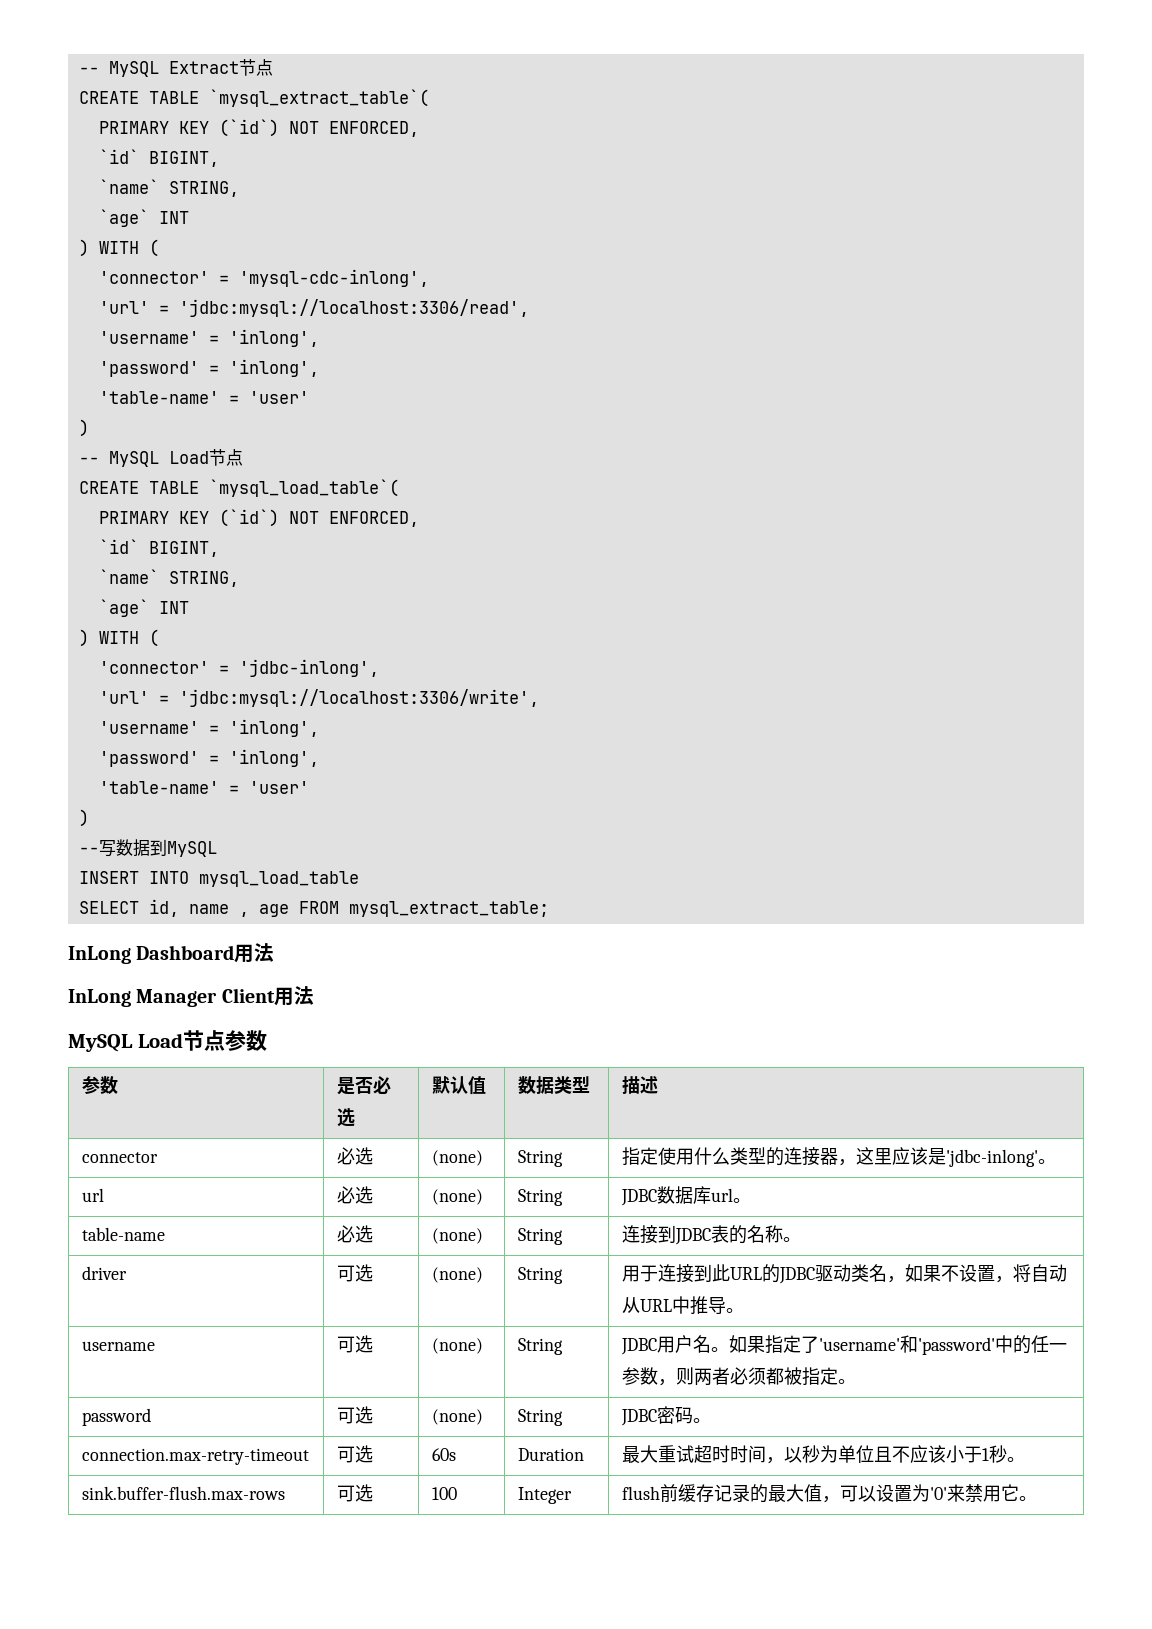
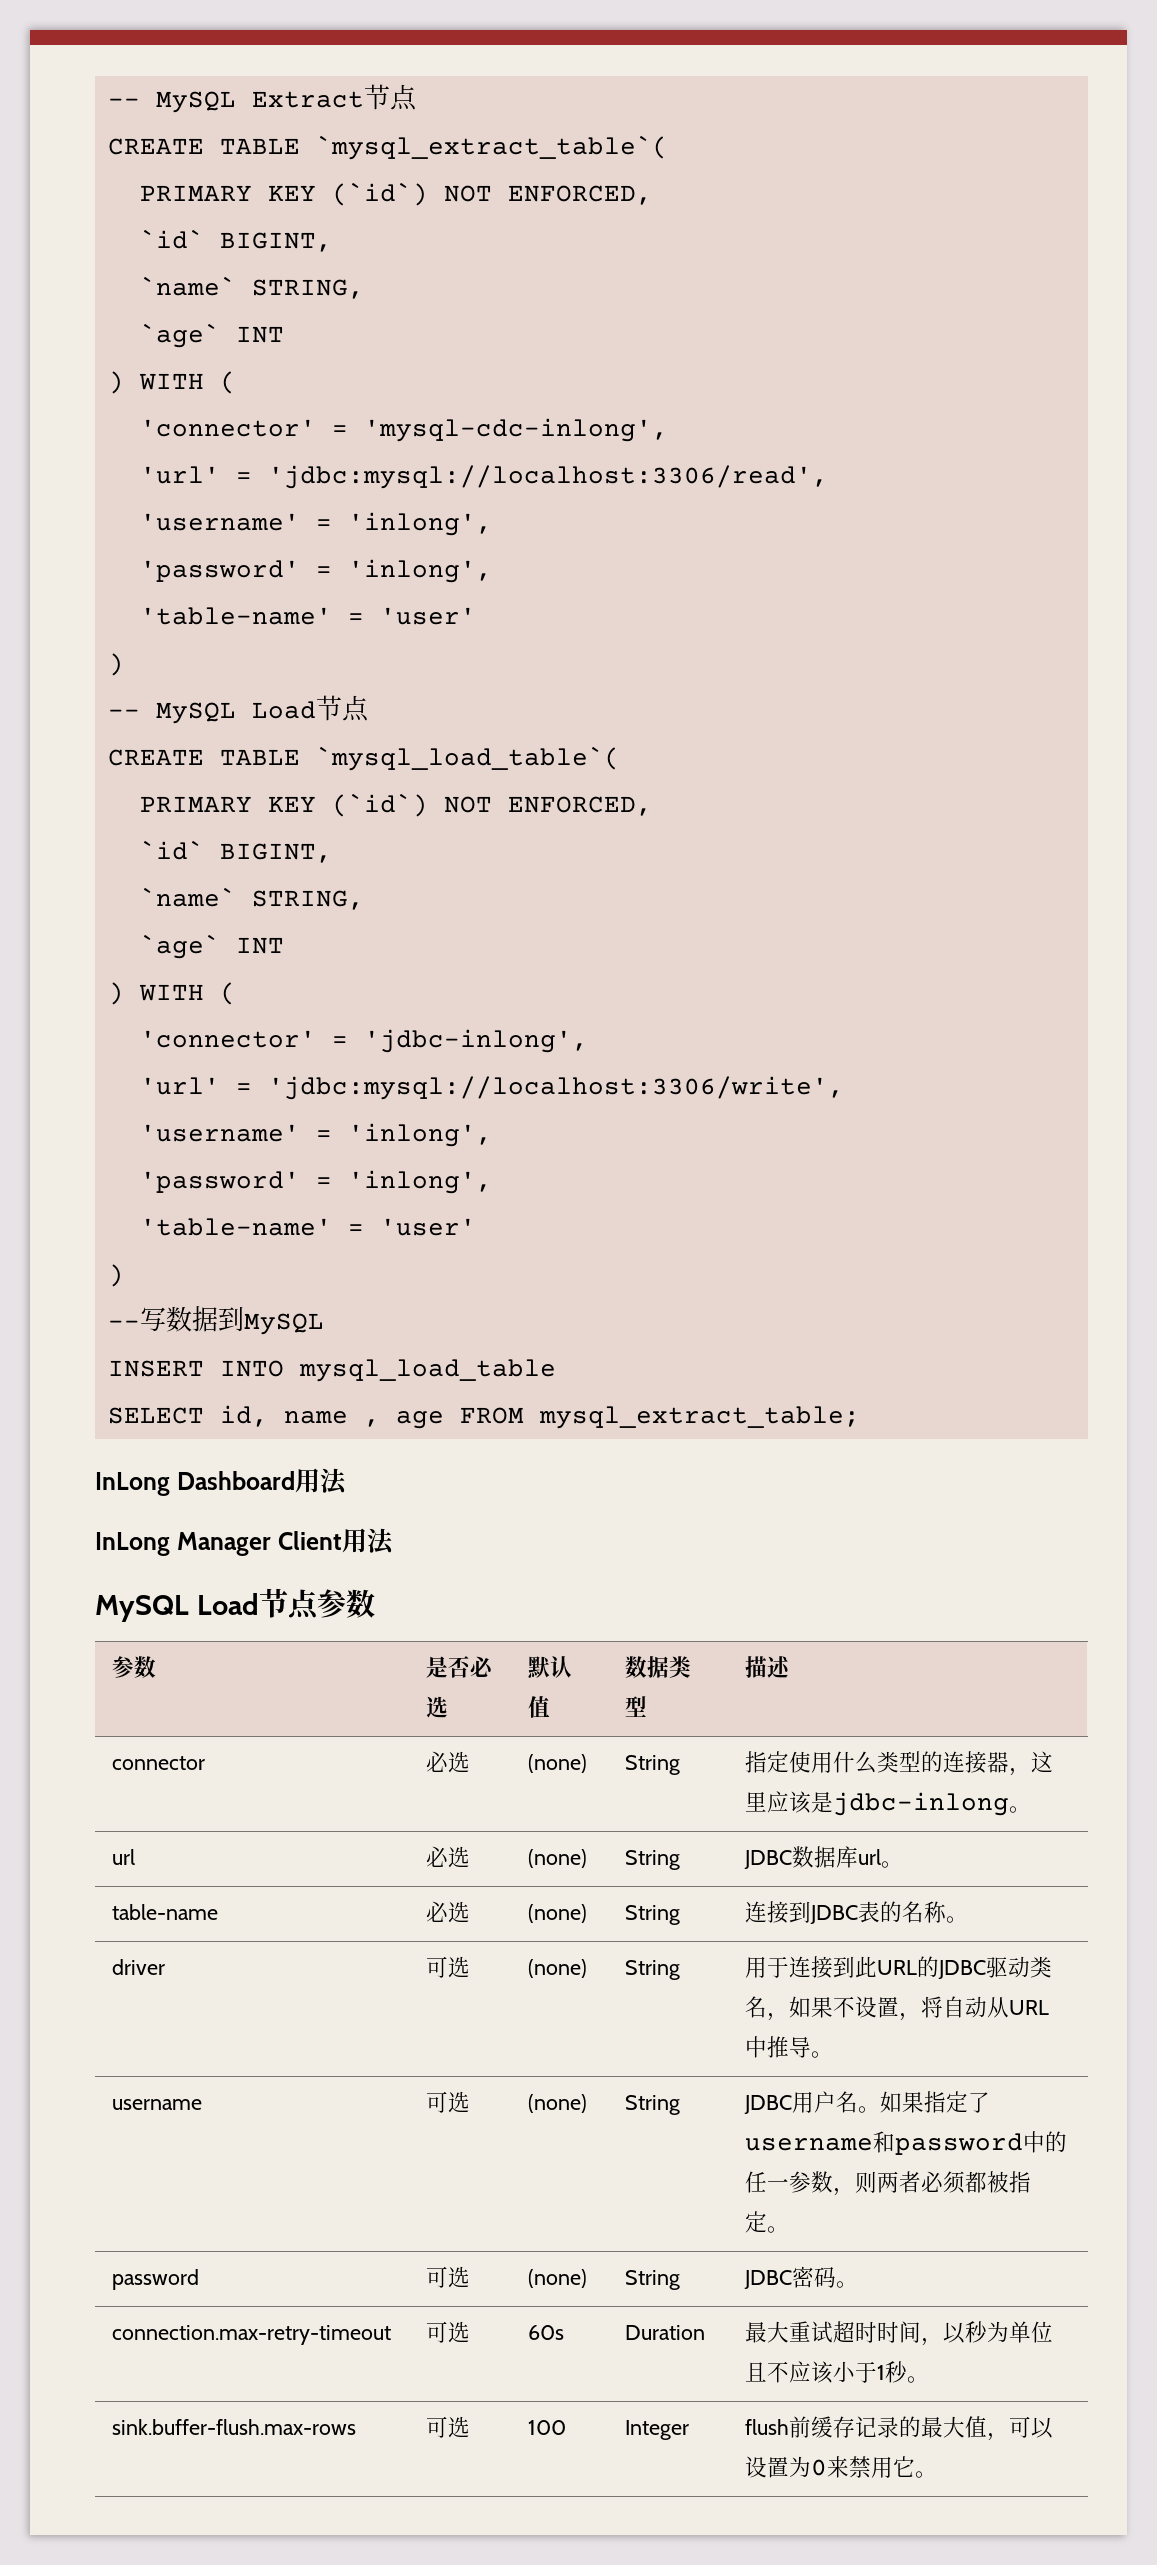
- connector | 必选 | (none) | String | 指定使用什么类型的连接器，这里应该是'jdbc-inlong'。
+ connector | 必选 | (none) | String | 指定使用什么类型的连接器，这里应该是jdbc-inlong。
- username | 可选 | (none) | String | JDBC用户名。如果指定了'username'和'password'中的任一参数，则两者必须都被指定。
+ username | 可选 | (none) | String | JDBC用户名。如果指定了username和password中的任一参数，则两者必须都被指定。
- sink.buffer-flush.max-rows | 可选 | 100 | Integer | flush前缓存记录的最大值，可以设置为'0'来禁用它。
+ sink.buffer-flush.max-rows | 可选 | 100 | Integer | flush前缓存记录的最大值，可以设置为0来禁用它。

